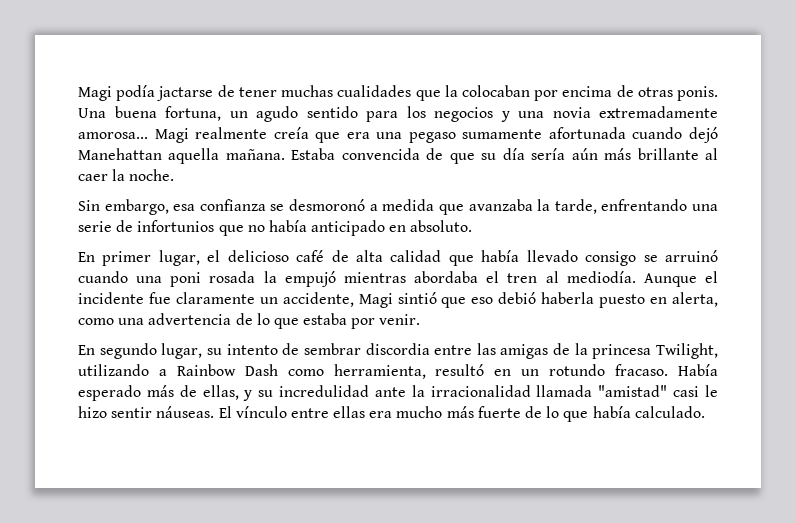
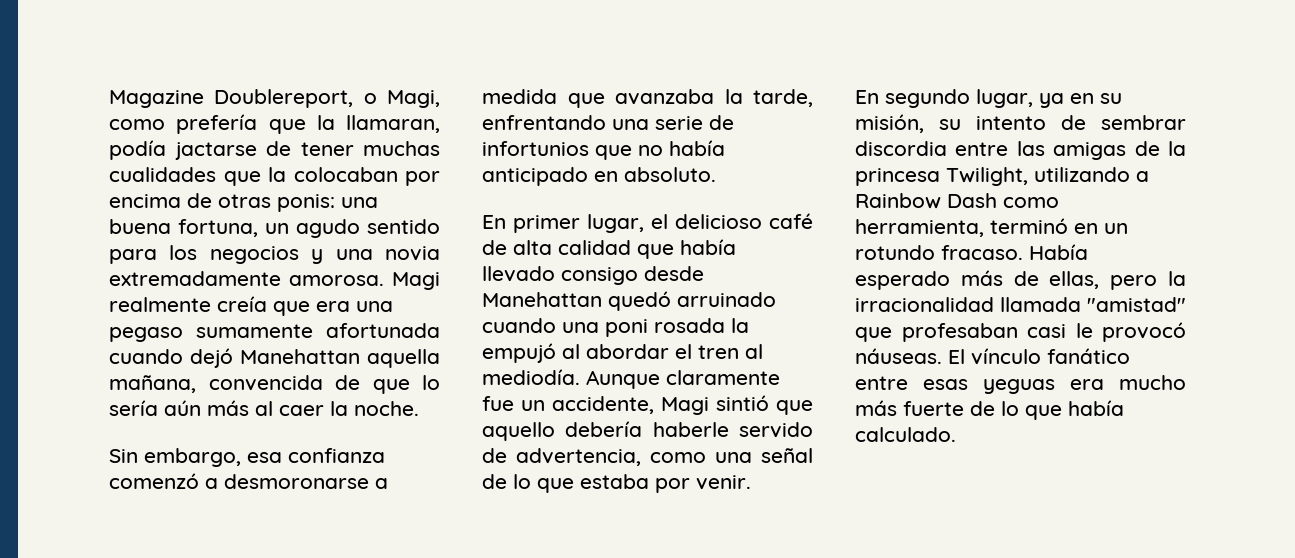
- Magi podía jactarse de tener muchas cualidades que la colocaban por encima de otras ponis. Una buena fortuna, un agudo sentido para los negocios y una novia extremadamente amorosa...
+ Magazine Doublereport, o Magi, como prefería que la llamaran, podía jactarse de tener muchas cualidades que la colocaban por encima de otras ponis: una buena fortuna, un agudo sentido para los negocios y una novia extremadamente amorosa.
- Magi realmente creía que era una pegaso sumamente afortunada cuando dejó Manehattan aquella mañana. Estaba convencida de que su día sería aún más brillante al caer la noche.
+ Magi realmente creía que era una pegaso sumamente afortunada cuando dejó Manehattan aquella mañana, convencida de que lo sería aún más al caer la noche.
- Sin embargo, esa confianza se desmoronó a medida que avanzaba la tarde, enfrentando una serie de infortunios que no había anticipado en absoluto.
+ Sin embargo, esa confianza comenzó a desmoronarse a medida que avanzaba la tarde, enfrentando una serie de infortunios que no había anticipado en absoluto.
- En primer lugar, el delicioso café de alta calidad que había llevado consigo se arruinó cuando una poni rosada la empujó mientras abordaba el tren al mediodía.
+ En primer lugar, el delicioso café de alta calidad que había llevado consigo desde Manehattan quedó arruinado cuando una poni rosada la empujó al abordar el tren al mediodía.
- Aunque el incidente fue claramente un accidente, Magi sintió que eso debió haberla puesto en alerta, como una advertencia de lo que estaba por venir.
+ Aunque claramente fue un accidente, Magi sintió que aquello debería haberle servido de advertencia, como una señal de lo que estaba por venir.
- En segundo lugar, su intento de sembrar discordia entre las amigas de la princesa Twilight, utilizando a Rainbow Dash como herramienta, resultó en un rotundo fracaso.
+ En segundo lugar, ya en su misión, su intento de sembrar discordia entre las amigas de la princesa Twilight, utilizando a Rainbow Dash como herramienta, terminó en un rotundo fracaso.
- Había esperado más de ellas, y su incredulidad ante la irracionalidad llamada "amistad" casi le hizo sentir náuseas. El vínculo entre ellas era mucho más fuerte de lo que había calculado.
+ Había esperado más de ellas, pero la irracionalidad llamada "amistad" que profesaban casi le provocó náuseas. El vínculo fanático entre esas yeguas era mucho más fuerte de lo que había calculado.

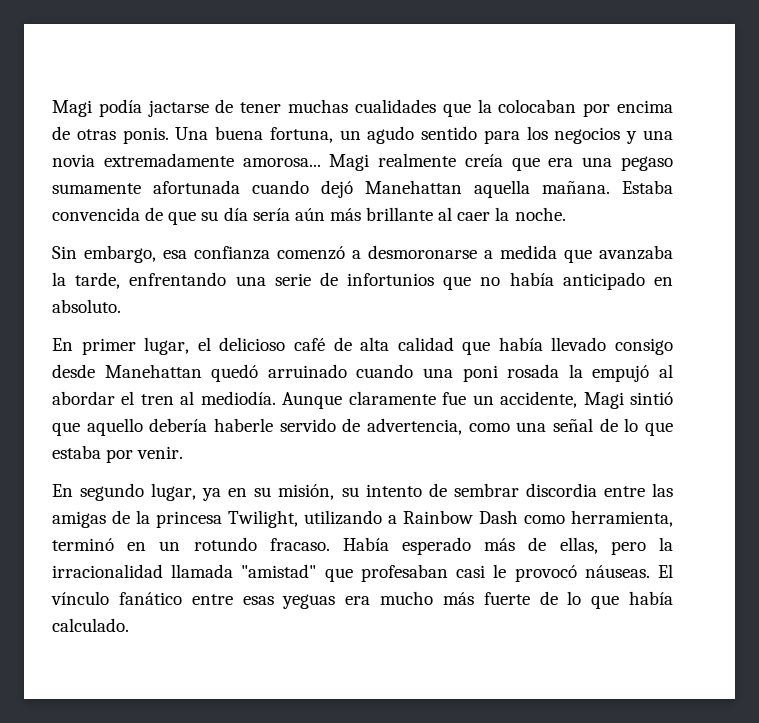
- Magazine Doublereport, o Magi, como prefería que la llamaran, podía jactarse de tener muchas cualidades que la colocaban por encima de otras ponis: una buena fortuna, un agudo sentido para los negocios y una novia extremadamente amorosa.
+ Magi podía jactarse de tener muchas cualidades que la colocaban por encima de otras ponis. Una buena fortuna, un agudo sentido para los negocios y una novia extremadamente amorosa...
- Magi realmente creía que era una pegaso sumamente afortunada cuando dejó Manehattan aquella mañana, convencida de que lo sería aún más al caer la noche.
+ Magi realmente creía que era una pegaso sumamente afortunada cuando dejó Manehattan aquella mañana. Estaba convencida de que su día sería aún más brillante al caer la noche.

